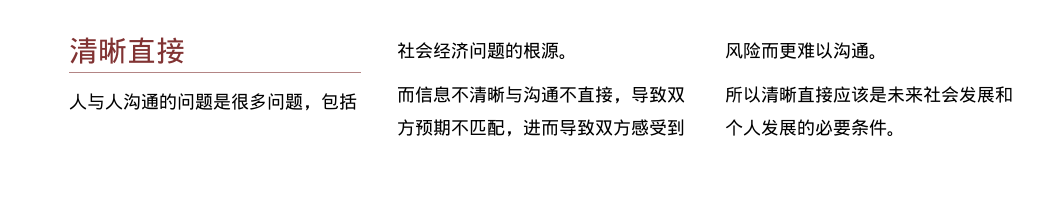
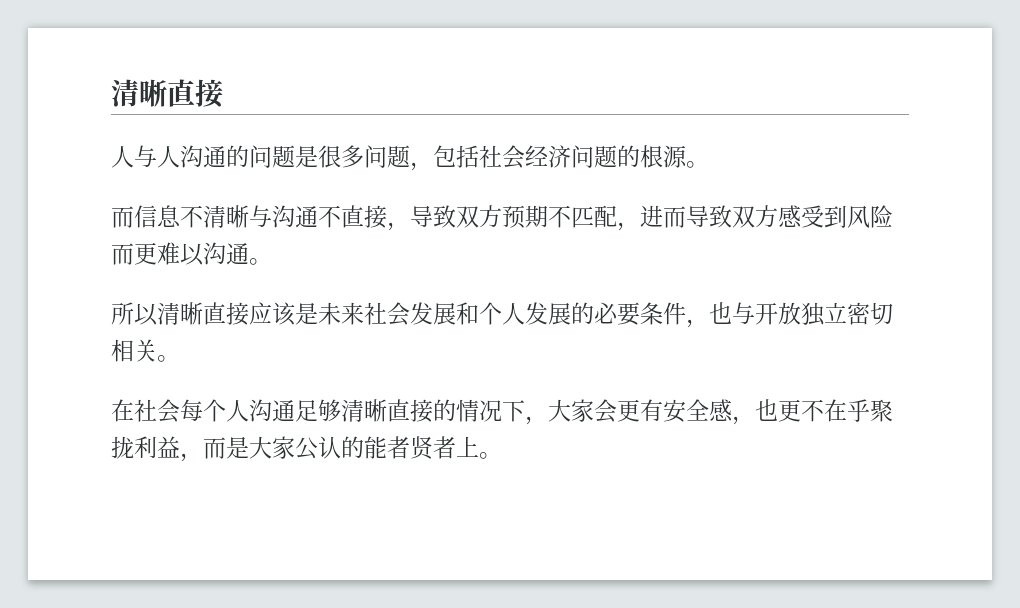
- 所以清晰直接应该是未来社会发展和个人发展的必要条件。
+ 所以清晰直接应该是未来社会发展和个人发展的必要条件，也与开放独立密切相关。
+ 在社会每个人沟通足够清晰直接的情况下，大家会更有安全感，也更不在乎聚拢利益，而是大家公认的能者贤者上。

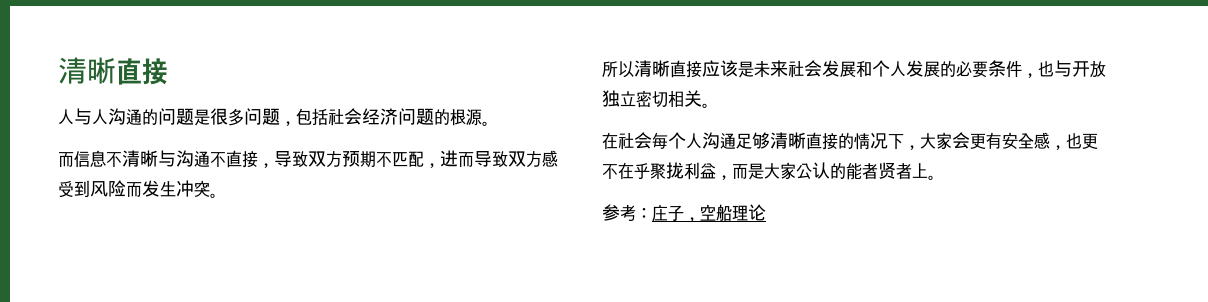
- 而信息不清晰与沟通不直接，导致双方预期不匹配，进而导致双方感受到风险而更难以沟通。
+ 而信息不清晰与沟通不直接，导致双方预期不匹配，进而导致双方感受到风险而发生冲突。
+ 参考：庄子，空船理论

